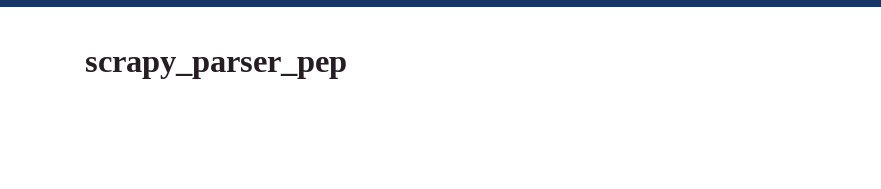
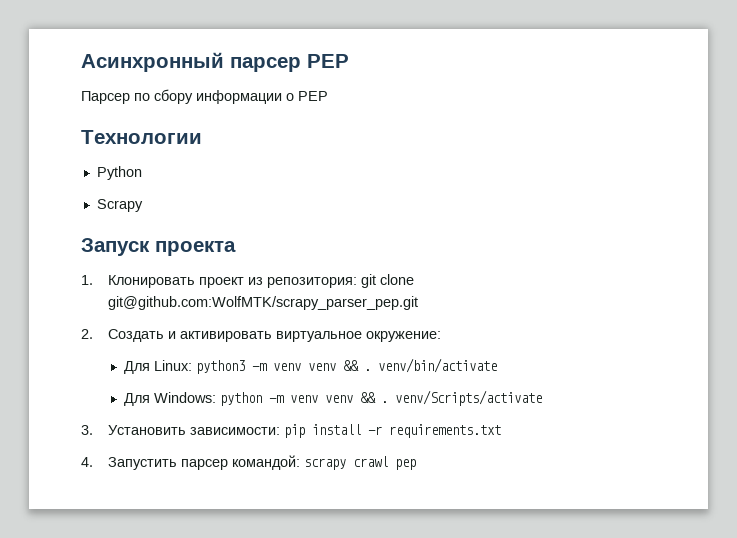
- scrapy_parser_pep
+ Асинхронный парсер PEP
+ Парсер по сбору информации о PEP
+ Технологии
+ Python
+ Scrapy
+ Запуск проекта
+ 1. Клонировать проект из репозитория: git clone git@github.com:WolfMTK/scrapy_parser_pep.git
+ 2. Создать и активировать виртуальное окружение:
+ Для Linux: python3 -m venv venv && . venv/bin/activate
+ Для Windows: python -m venv venv && . venv/Scripts/activate
+ 3. Установить зависимости: pip install -r requirements.txt
+ 4. Запустить парсер командой: scrapy crawl pep

